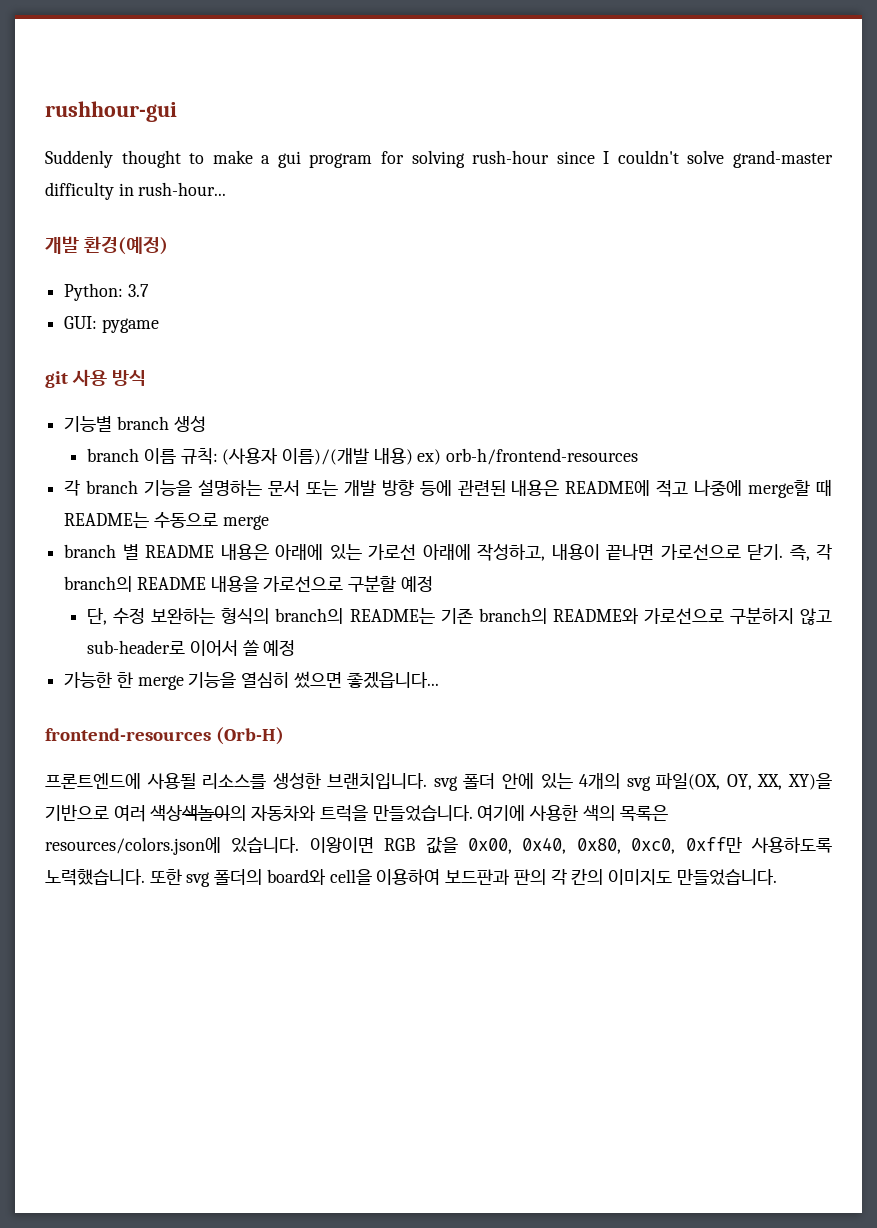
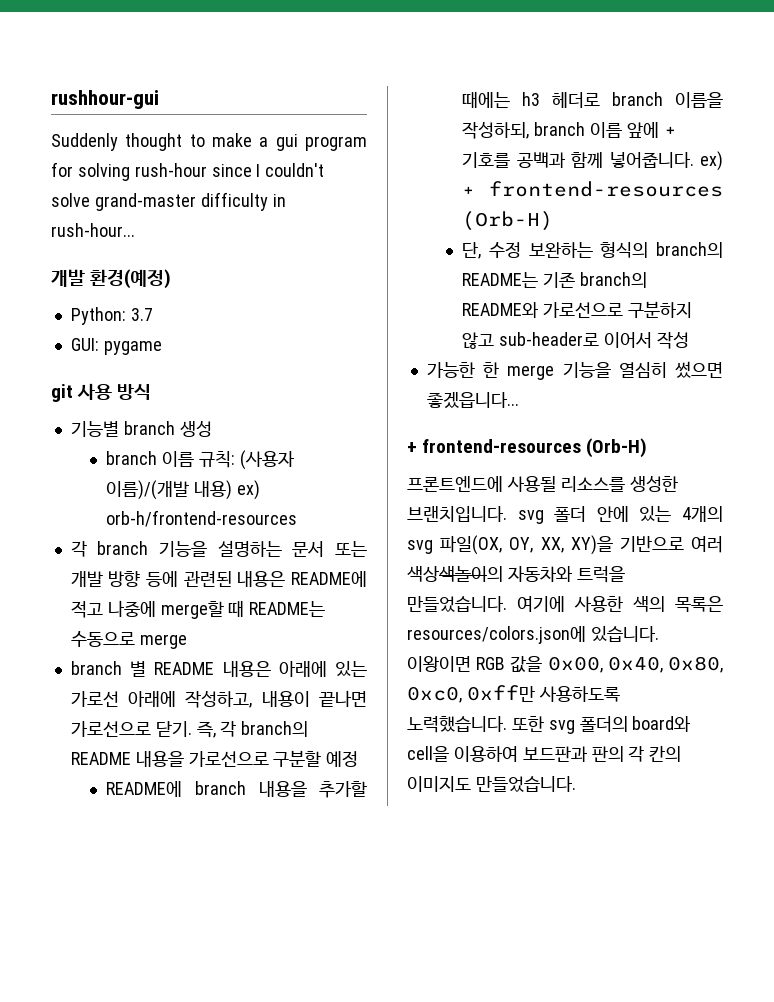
+ README에 branch 내용을 추가할 때에는 h3 헤더로 branch 이름을 작성하되, branch 이름 앞에 + 기호를 공백과 함께 넣어줍니다. ex) + frontend-resources (Orb-H)
- 단, 수정 보완하는 형식의 branch의 README는 기존 branch의 README와 가로선으로 구분하지 않고 sub-header로 이어서 쓸 예정
+ 단, 수정 보완하는 형식의 branch의 README는 기존 branch의 README와 가로선으로 구분하지 않고 sub-header로 이어서 작성
  가능한 한 merge 기능을 열심히 썼으면 좋겠읍니다...
- frontend-resources (Orb-H)
+ + frontend-resources (Orb-H)

